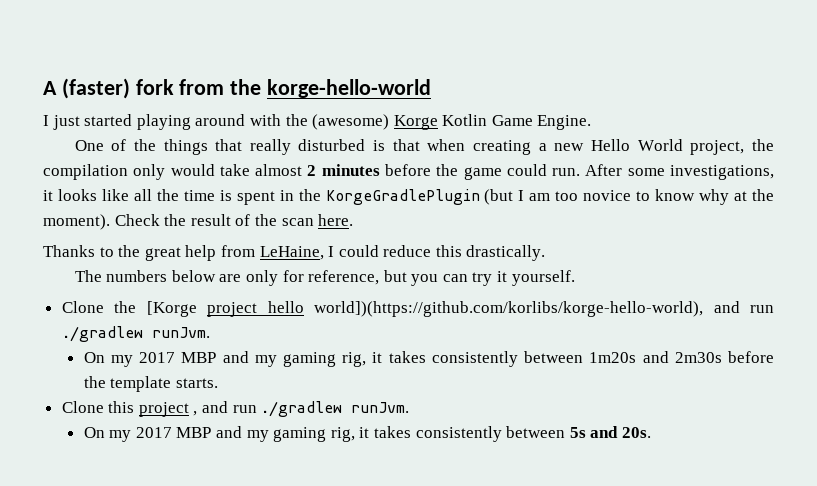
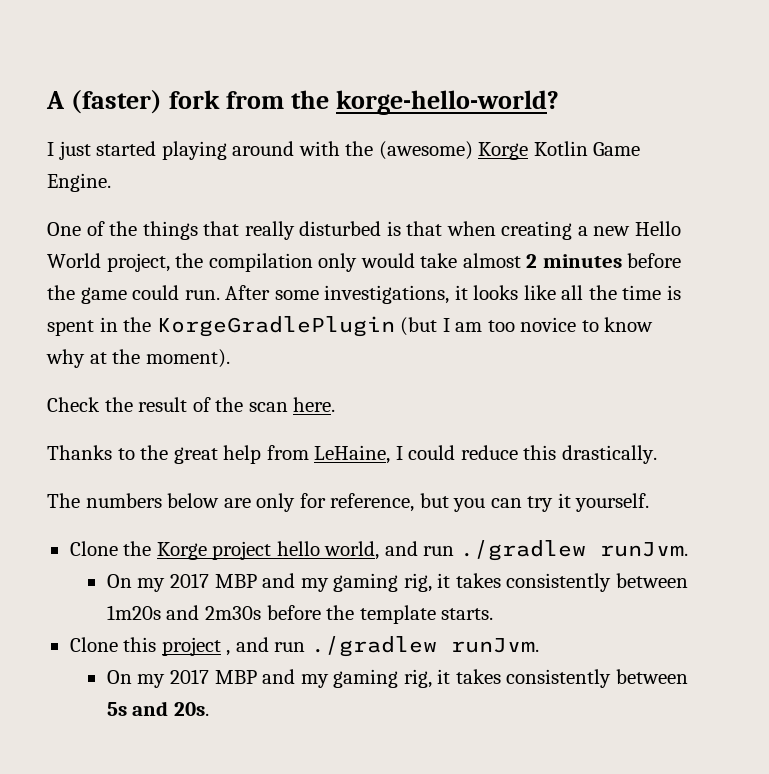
- A (faster) fork from the korge-hello-world
+ A (faster) fork from the korge-hello-world?
- After some investigations, it looks like all the time is spent in the KorgeGradlePlugin (but I am too novice to know why at the moment). Check the result of the scan here.
+ After some investigations, it looks like all the time is spent in the KorgeGradlePlugin (but I am too novice to know why at the moment).
+ Check the result of the scan here.
- Clone the [Korge project hello world])(https://github.com/korlibs/korge-hello-world), and run ./gradlew runJvm.
+ Clone the Korge project hello world, and run ./gradlew runJvm.

